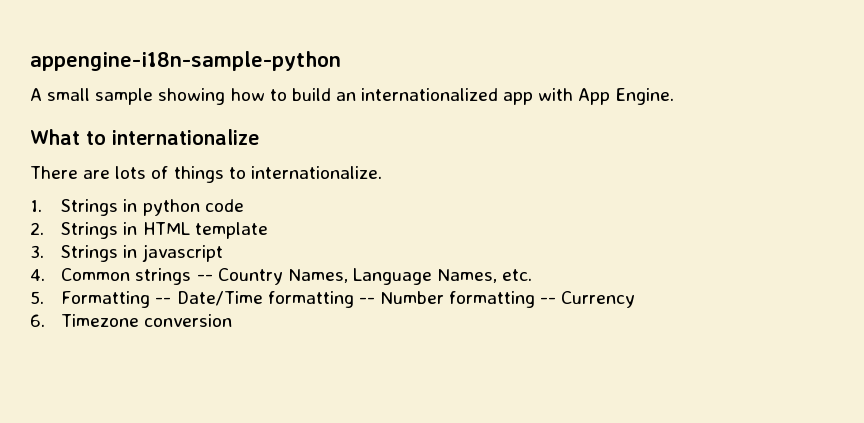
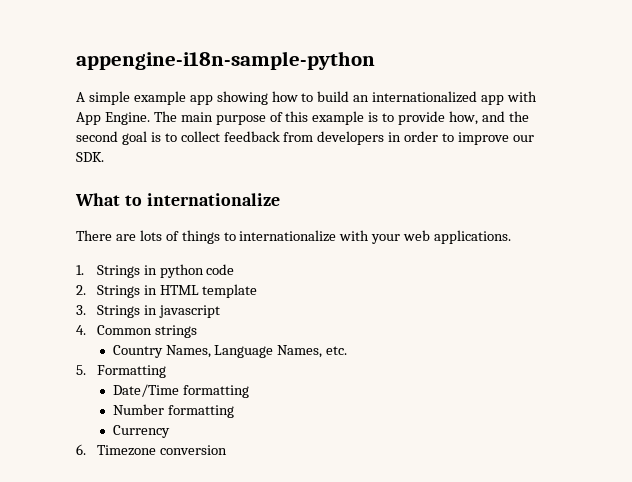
- A small sample showing how to build an internationalized app with App Engine.
+ A simple example app showing how to build an internationalized app with App Engine. The main purpose of this example is to provide how, and the second goal is to collect feedback from developers in order to improve our SDK.
- There are lots of things to internationalize.
+ There are lots of things to internationalize with your web applications.
- 4. Common strings -- Country Names, Language Names, etc.
+ 4. Common strings
+ Country Names, Language Names, etc.
- 5. Formatting -- Date/Time formatting -- Number formatting -- Currency
+ 5. Formatting
+ Date/Time formatting
+ Number formatting
+ Currency

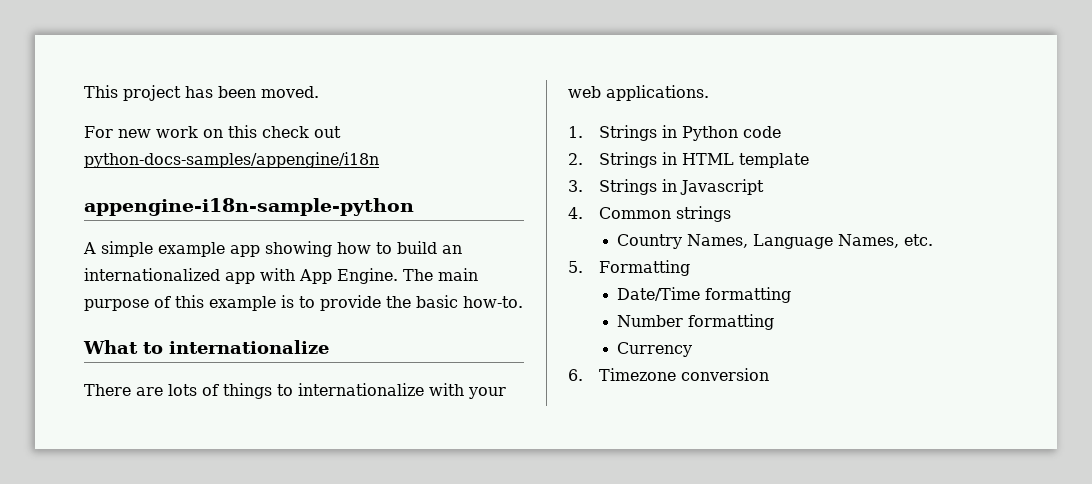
+ This project has been moved.
+ For new work on this check out python-docs-samples/appengine/i18n
- The main purpose of this example is to provide how, and the second goal is to collect feedback from developers in order to improve our SDK.
+ The main purpose of this example is to provide the basic how-to.
- 1. Strings in python code
+ 1. Strings in Python code
- 3. Strings in javascript
+ 3. Strings in Javascript

